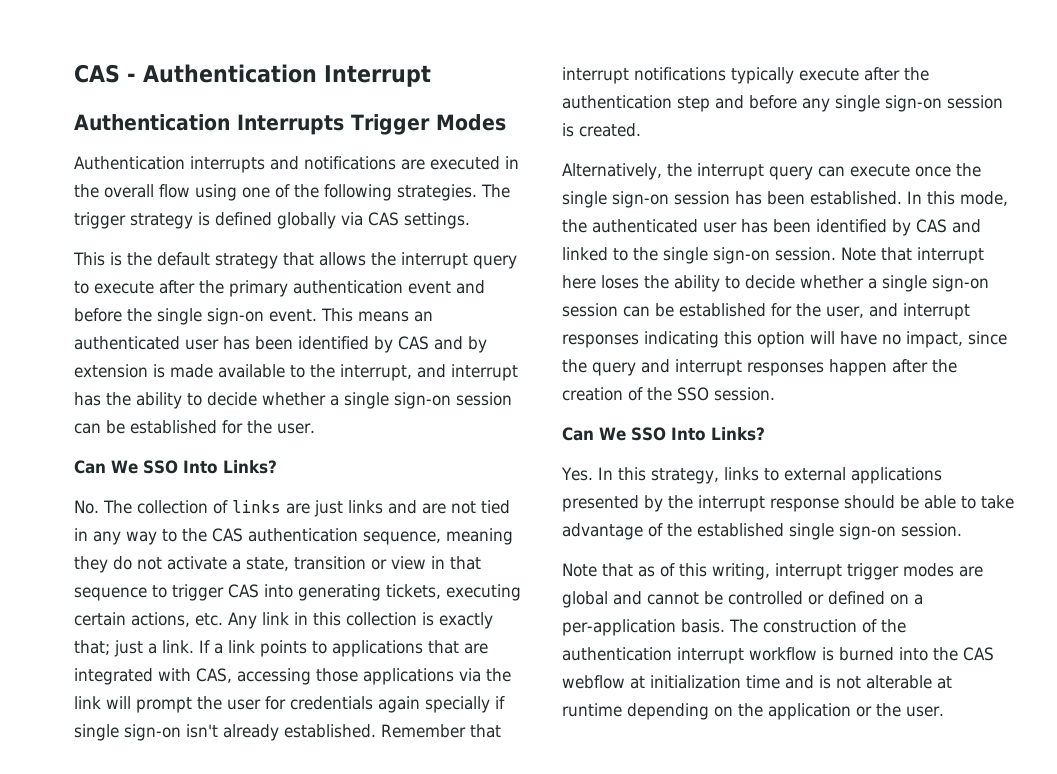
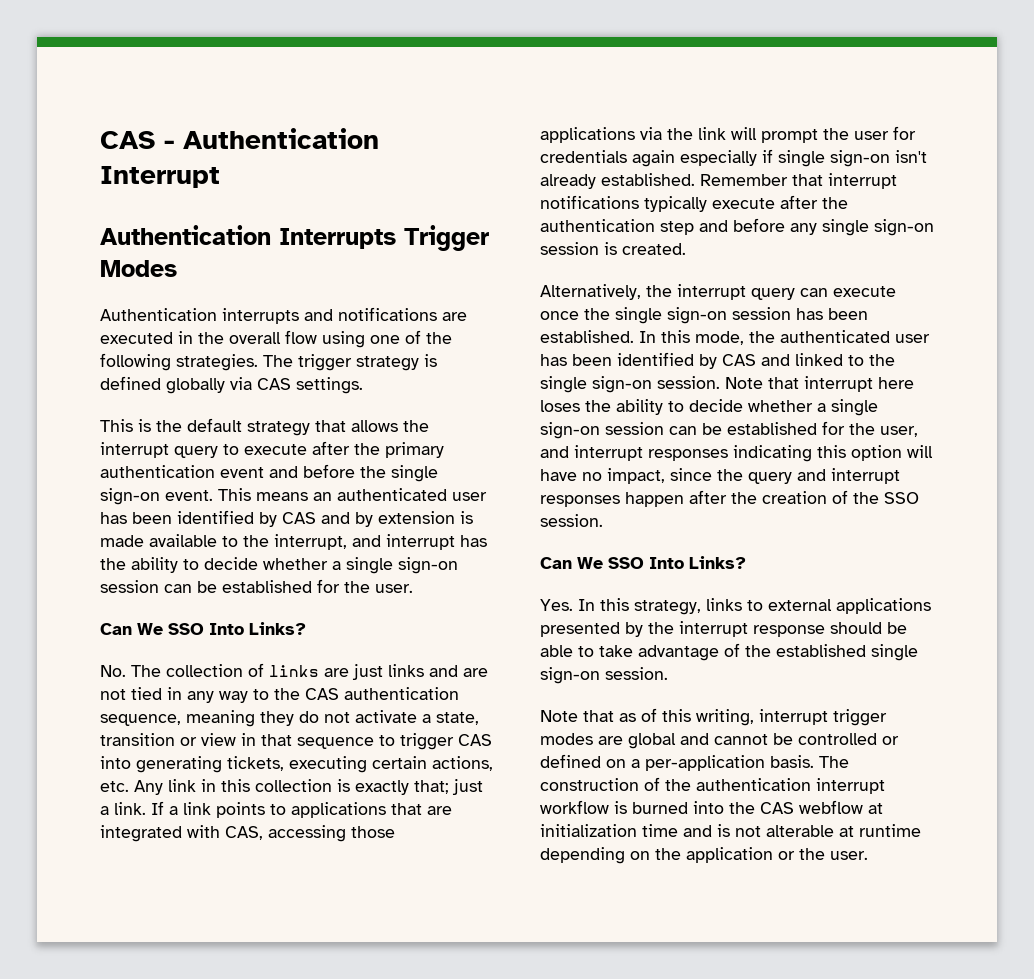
- If a link points to applications that are integrated with CAS, accessing those applications via the link will prompt the user for credentials again specially if single sign-on isn't already established.
+ If a link points to applications that are integrated with CAS, accessing those applications via the link will prompt the user for credentials again especially if single sign-on isn't already established.

